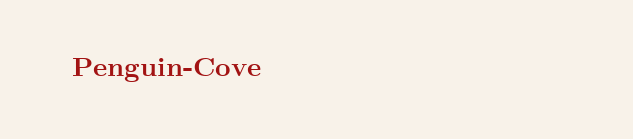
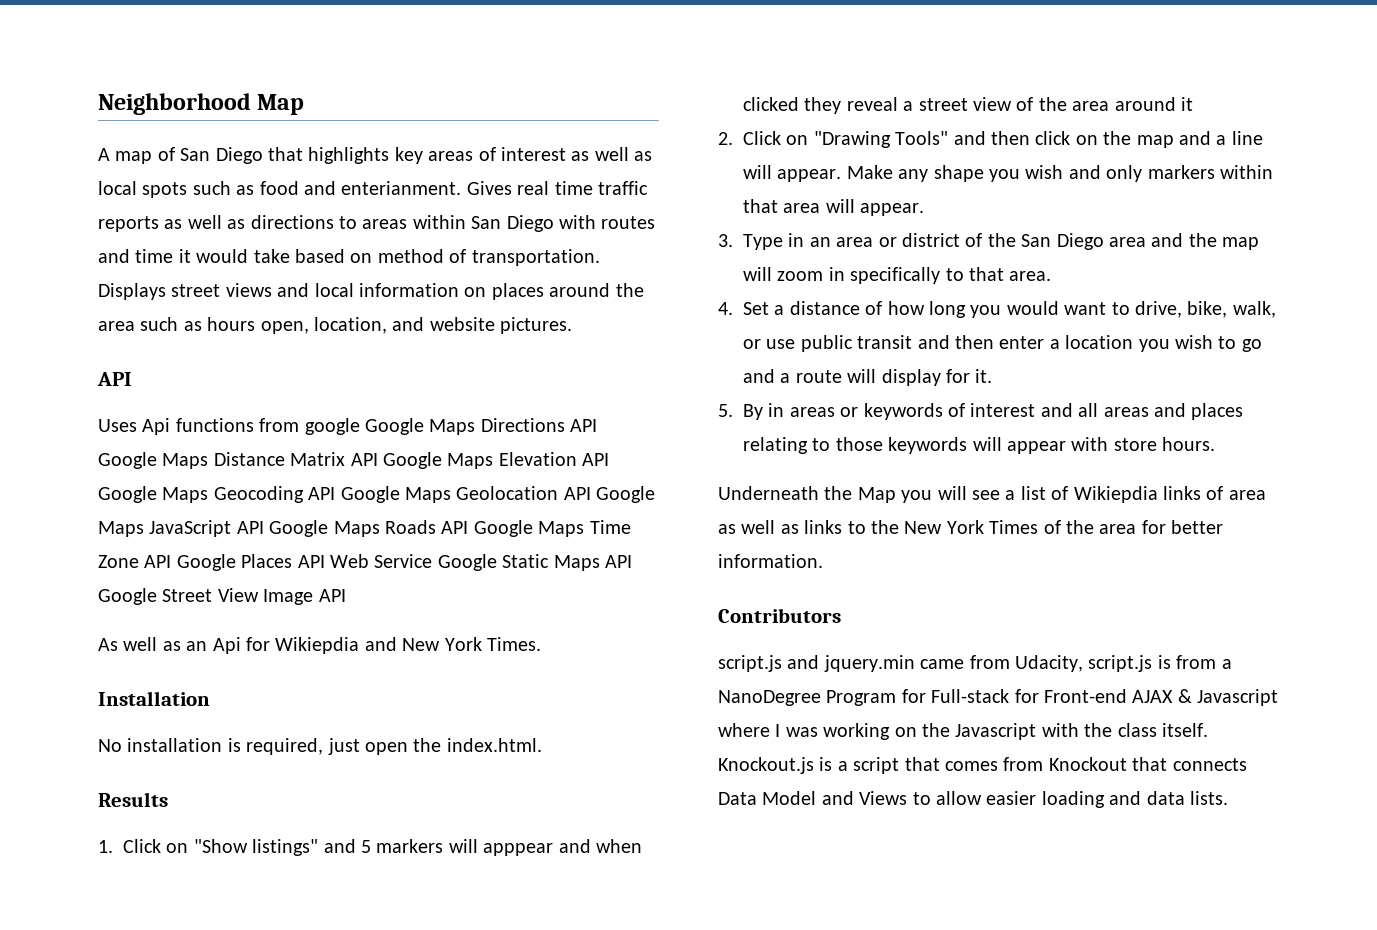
- Penguin-Cove
+ Neighborhood Map
+ A map of San Diego that highlights key areas of interest as well as local spots such as food and enterianment. Gives real time traffic reports as well as directions to areas within San Diego with routes and time it would take based on method of transportation. Displays street views and local information on places around the area such as hours open, location, and website pictures.
+ API
+ Uses Api functions from google Google Maps Directions API Google Maps Distance Matrix API Google Maps Elevation API Google Maps Geocoding API Google Maps Geolocation API Google Maps JavaScript API Google Maps Roads API Google Maps Time Zone API Google Places API Web Service Google Static Maps API Google Street View Image API
+ As well as an Api for Wikiepdia and New York Times.
+ Installation
+ No installation is required, just open the index.html.
+ Results
+ 1. Click on "Show listings" and 5 markers will apppear and when clicked they reveal a street view of the area around it
+ 2. Click on "Drawing Tools" and then click on the map and a line will appear. Make any shape you wish and only markers within that area will appear.
+ 3. Type in an area or district of the San Diego area and the map will zoom in specifically to that area.
+ 4. Set a distance of how long you would want to drive, bike, walk, or use public transit and then enter a location you wish to go and a route will display for it.
+ 5. By in areas or keywords of interest and all areas and places relating to those keywords will appear with store hours.
+ Underneath the Map you will see a list of Wikiepdia links of area as well as links to the New York Times of the area for better information.
+ Contributors
+ script.js and jquery.min came from Udacity, script.js is from a NanoDegree Program for Full-stack for Front-end AJAX & Javascript where I was working on the Javascript with the class itself. Knockout.js is a script that comes from Knockout that connects Data Model and Views to allow easier loading and data lists.

